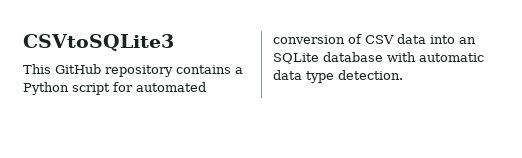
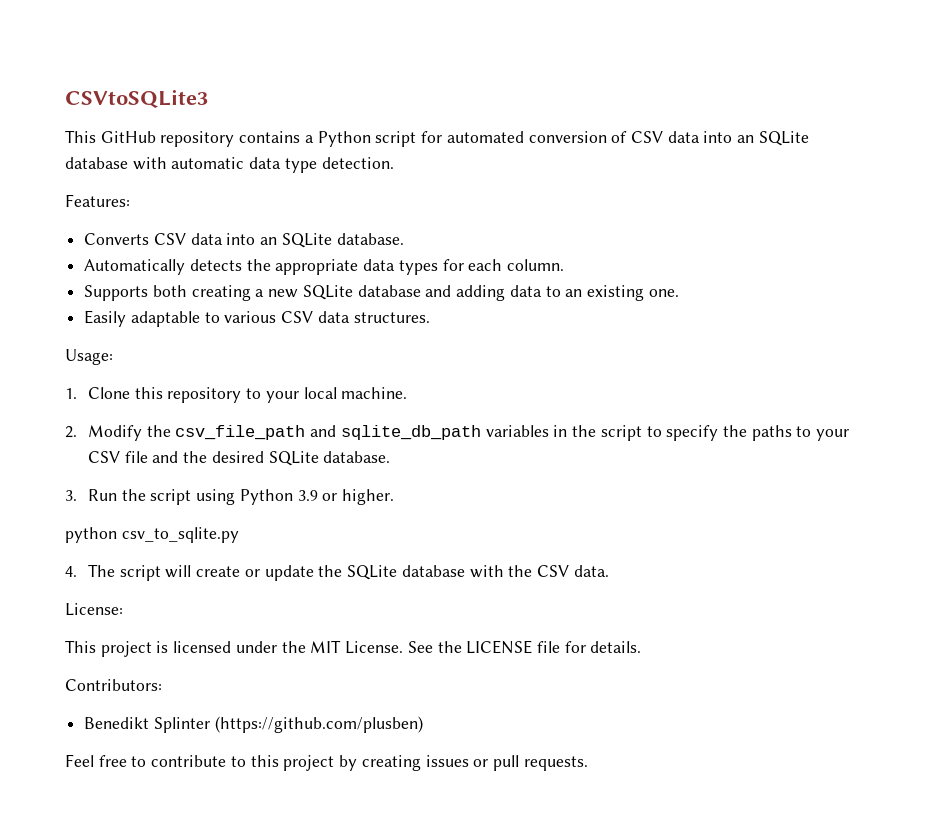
+ Features:
+ Converts CSV data into an SQLite database.
+ Automatically detects the appropriate data types for each column.
+ Supports both creating a new SQLite database and adding data to an existing one.
+ Easily adaptable to various CSV data structures.
+ Usage:
+ 1. Clone this repository to your local machine.
+ 2. Modify the csv_file_path and sqlite_db_path variables in the script to specify the paths to your CSV file and the desired SQLite database.
+ 3. Run the script using Python 3.9 or higher.
+ python csv_to_sqlite.py
+ 4. The script will create or update the SQLite database with the CSV data.
+ License:
+ This project is licensed under the MIT License. See the LICENSE file for details.
+ Contributors:
+ Benedikt Splinter (https://github.com/plusben)
+ Feel free to contribute to this project by creating issues or pull requests.

